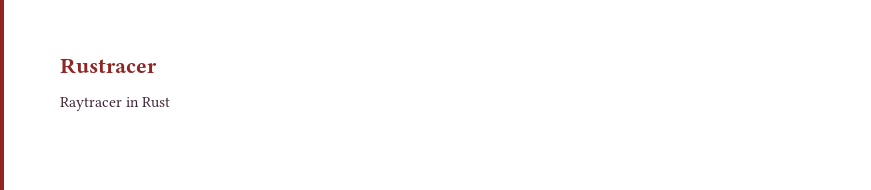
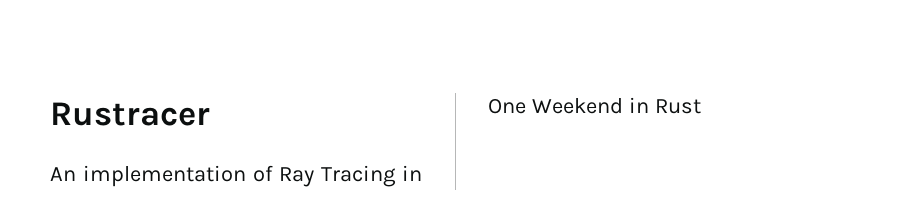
- Raytracer in Rust
+ An implementation of Ray Tracing in One Weekend in Rust

